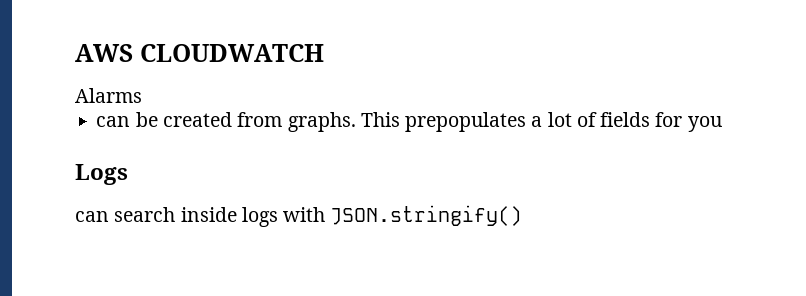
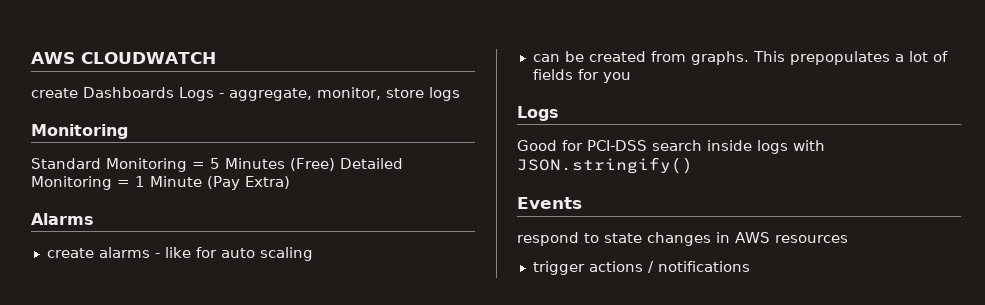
+ create Dashboards Logs - aggregate, monitor, store logs
+ Monitoring
+ Standard Monitoring = 5 Minutes (Free) Detailed Monitoring = 1 Minute (Pay Extra)
  Alarms
+ create alarms - like for auto scaling
- can search inside logs with JSON.stringify()
+ Good for PCI-DSS search inside logs with JSON.stringify()
+ Events
+ respond to state changes in AWS resources
+ trigger actions / notifications

